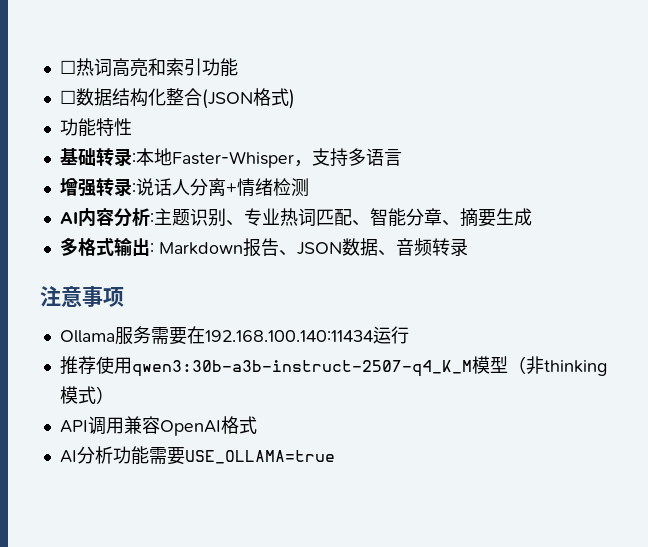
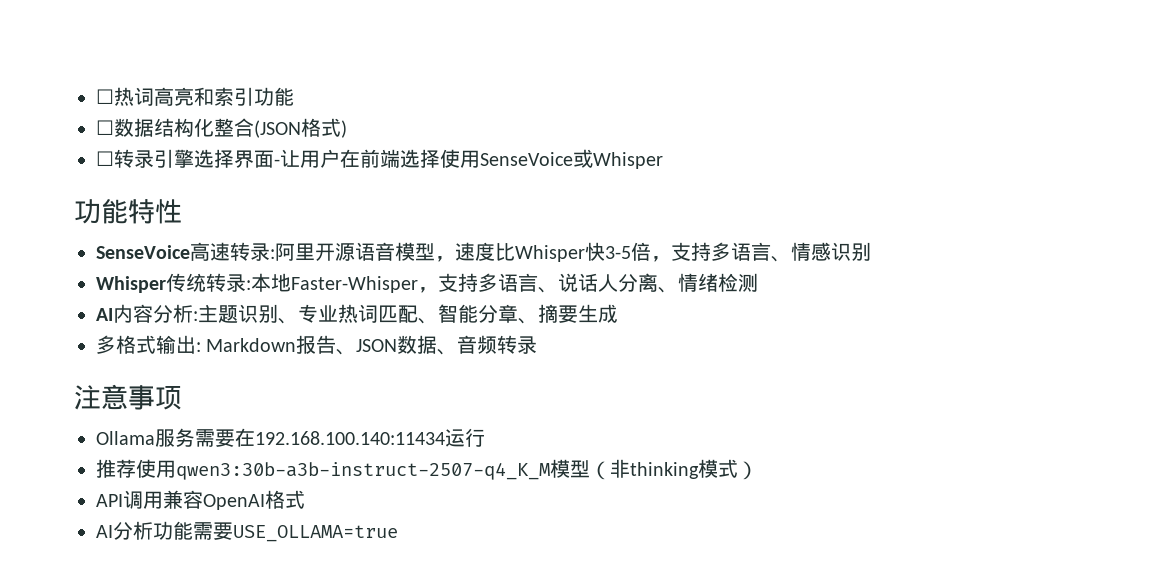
+ ☐转录引擎选择界面-让用户在前端选择使用SenseVoice或Whisper
  功能特性
- 基础转录:本地Faster-Whisper，支持多语言
- 增强转录:说话人分离+情绪检测
+ SenseVoice高速转录:阿里开源语音模型，速度比Whisper快3-5倍，支持多语言、情感识别
+ Whisper传统转录:本地Faster-Whisper，支持多语言、说话人分离、情绪检测

